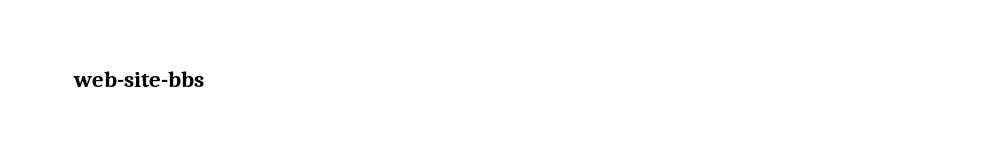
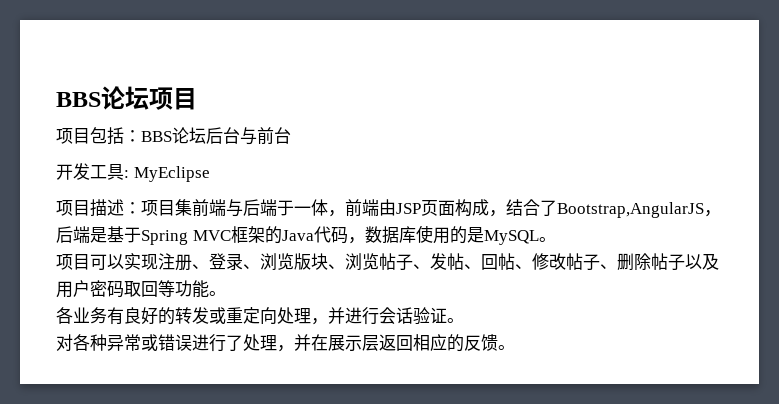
- web-site-bbs
+ BBS论坛项目
+ 项目包括：BBS论坛后台与前台
+ 开发工具: MyEclipse
+ 项目描述：项目集前端与后端于一体，前端由JSP页面构成，结合了Bootstrap,AngularJS，后端是基于Spring MVC框架的Java代码，数据库使用的是MySQL。
+ 项目可以实现注册、登录、浏览版块、浏览帖子、发帖、回帖、修改帖子、删除帖子以及用户密码取回等功能。
+ 各业务有良好的转发或重定向处理，并进行会话验证。
+ 对各种异常或错误进行了处理，并在展示层返回相应的反馈。

